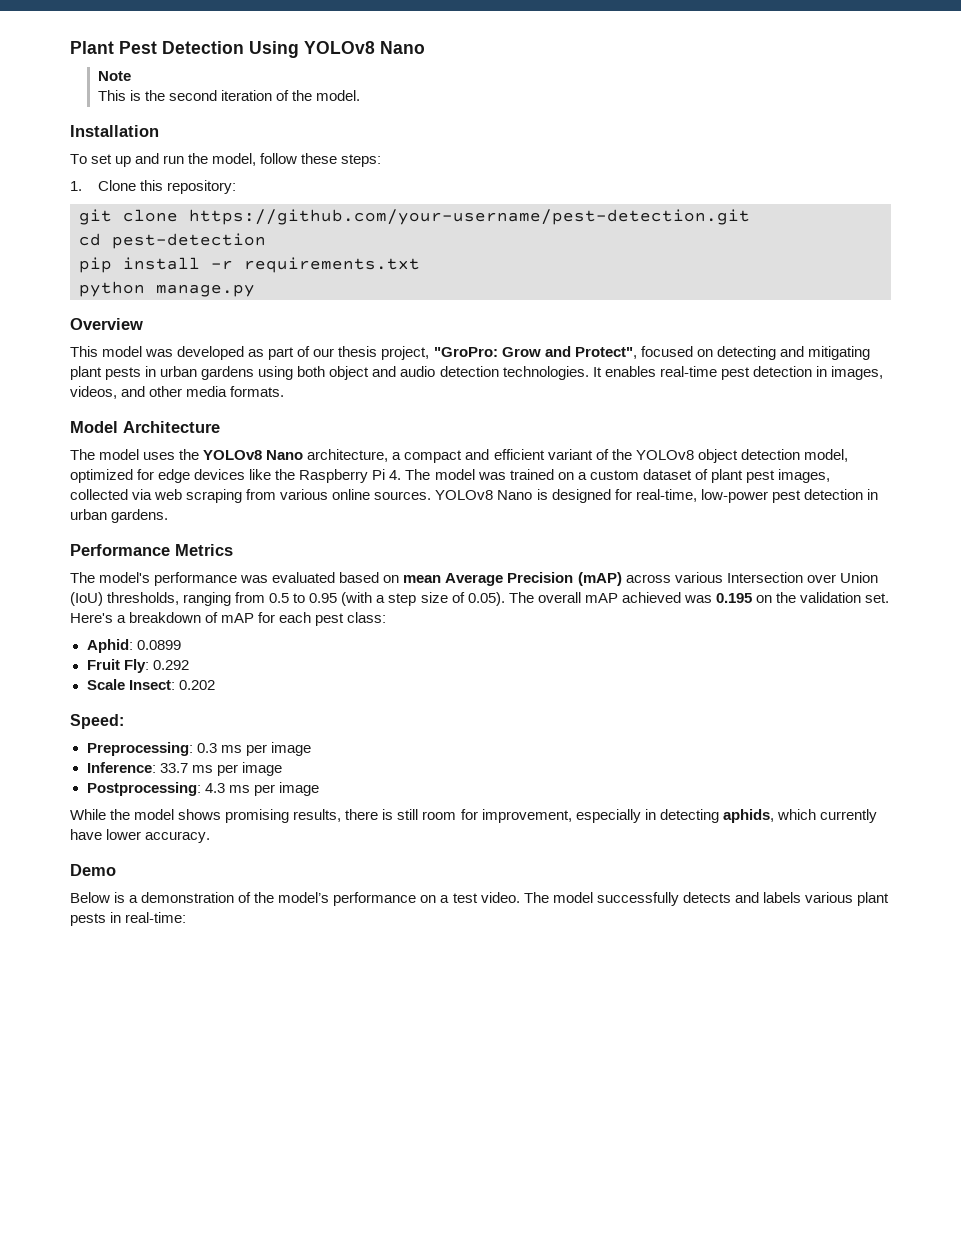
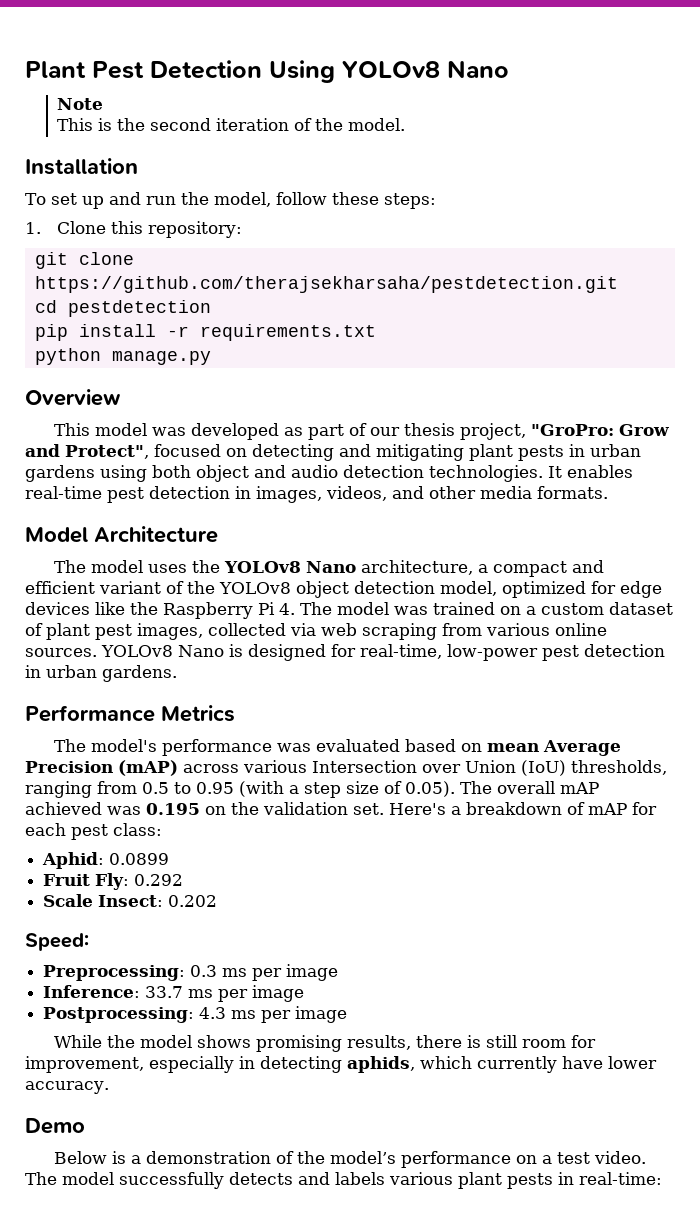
- git clone https://github.com/your-username/pest-detection.git
+ git clone https://github.com/therajsekharsaha/pestdetection.git
- cd pest-detection
+ cd pestdetection

